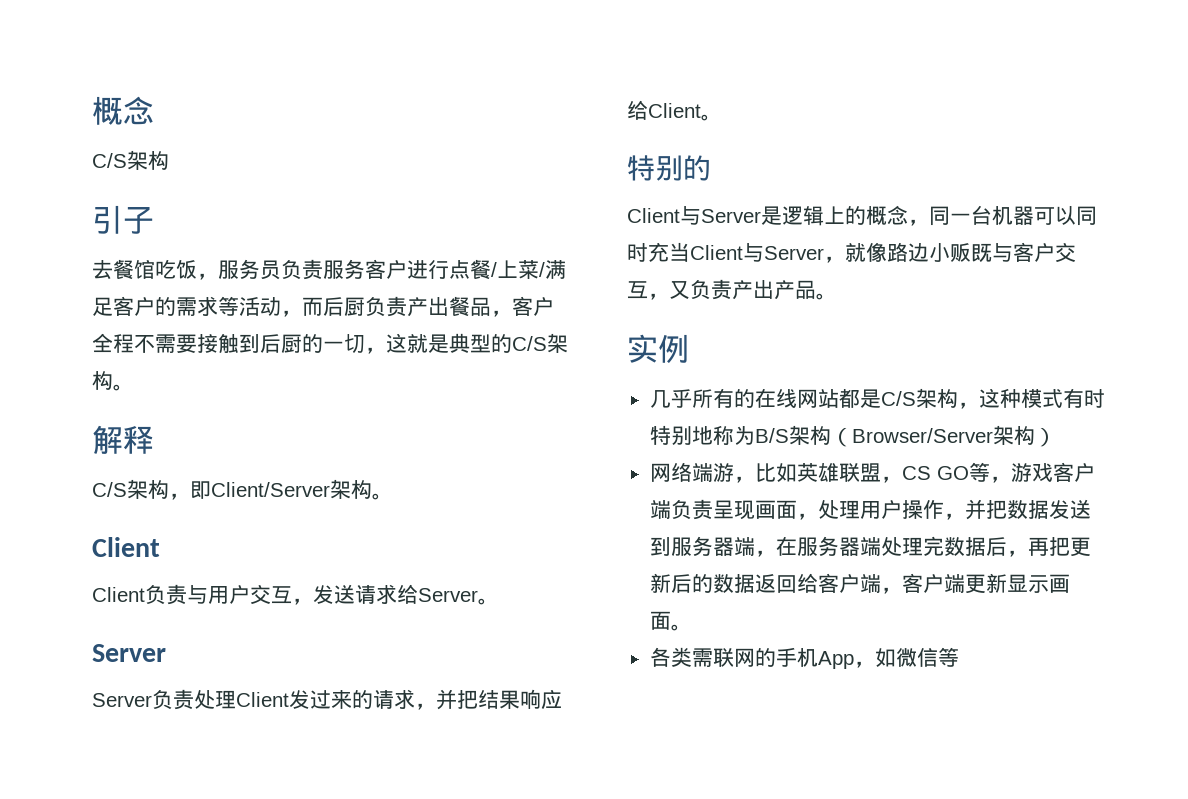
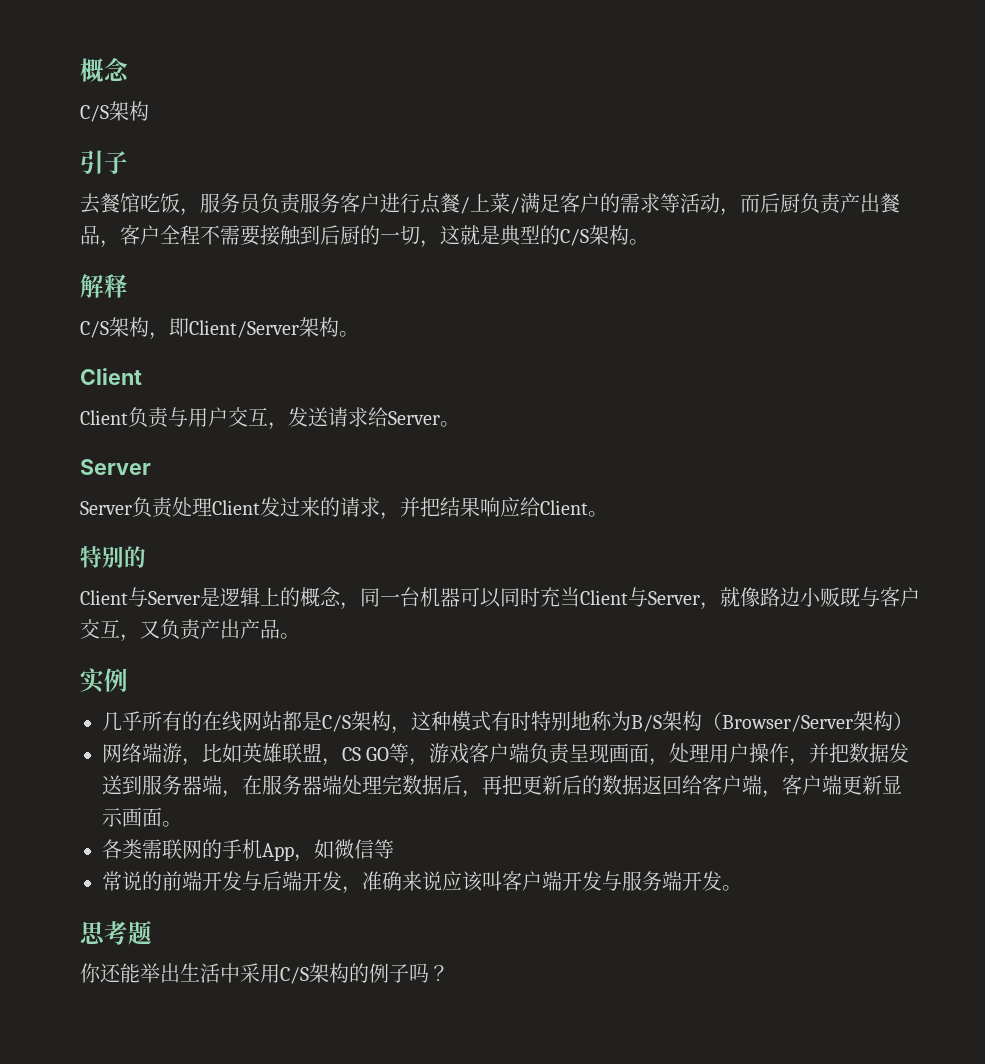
+ 常说的前端开发与后端开发，准确来说应该叫客户端开发与服务端开发。
+ 思考题
+ 你还能举出生活中采用C/S架构的例子吗？

